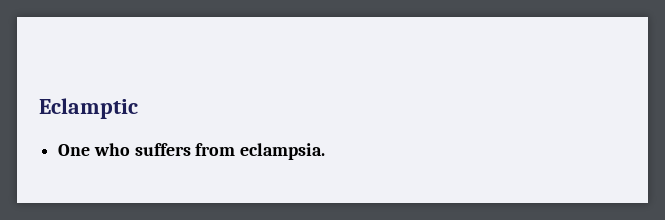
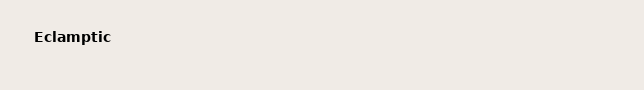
- One who suffers from eclampsia.

